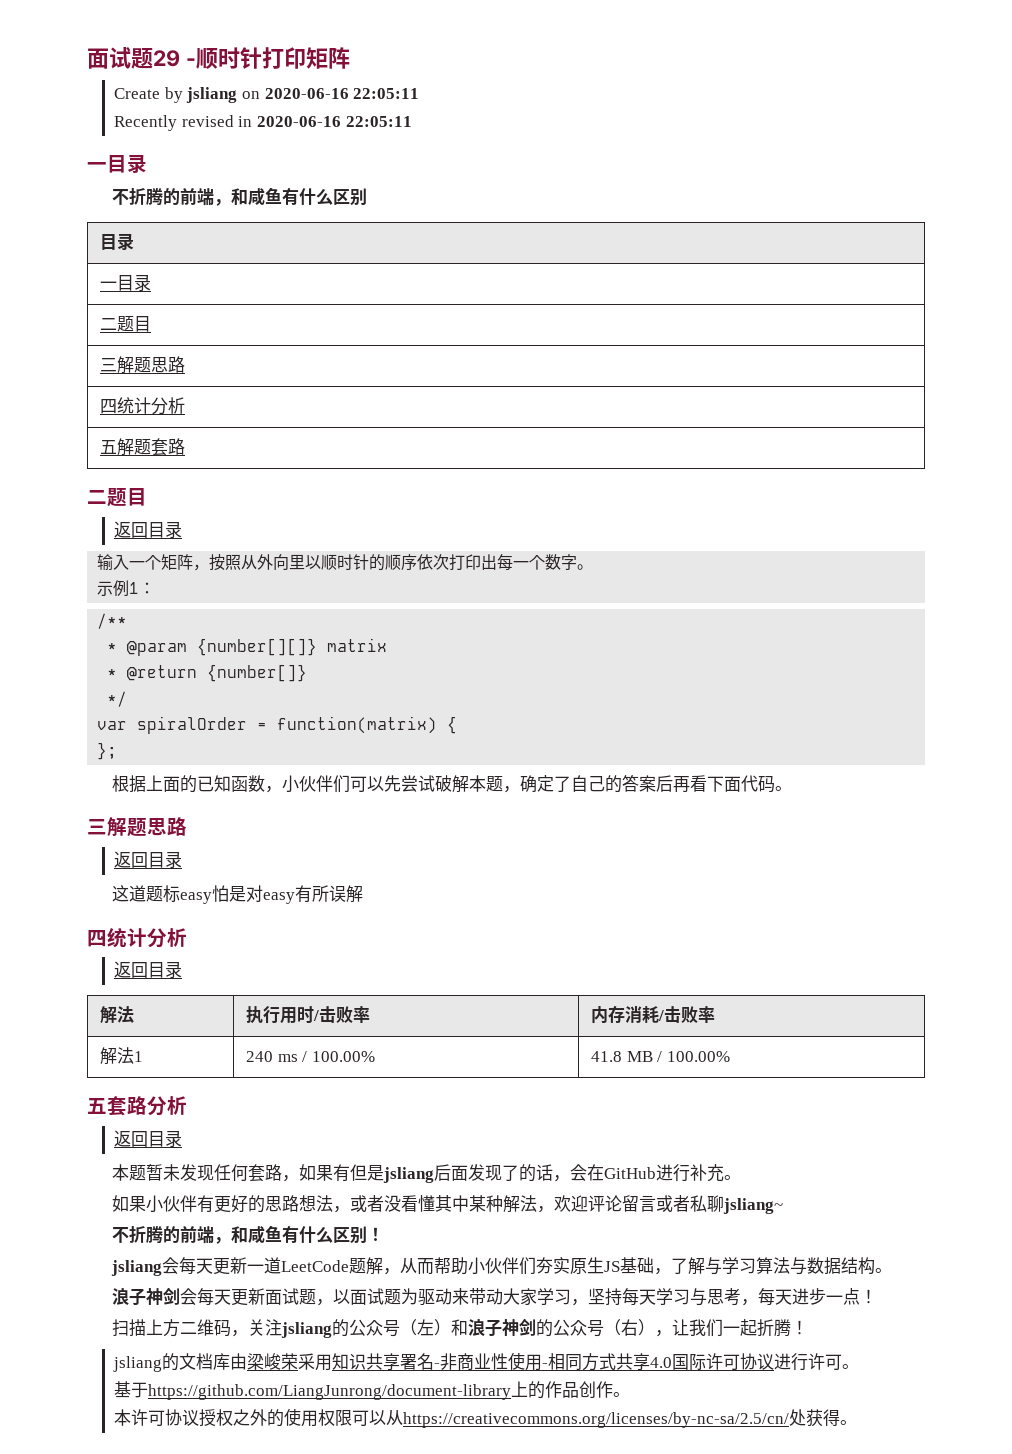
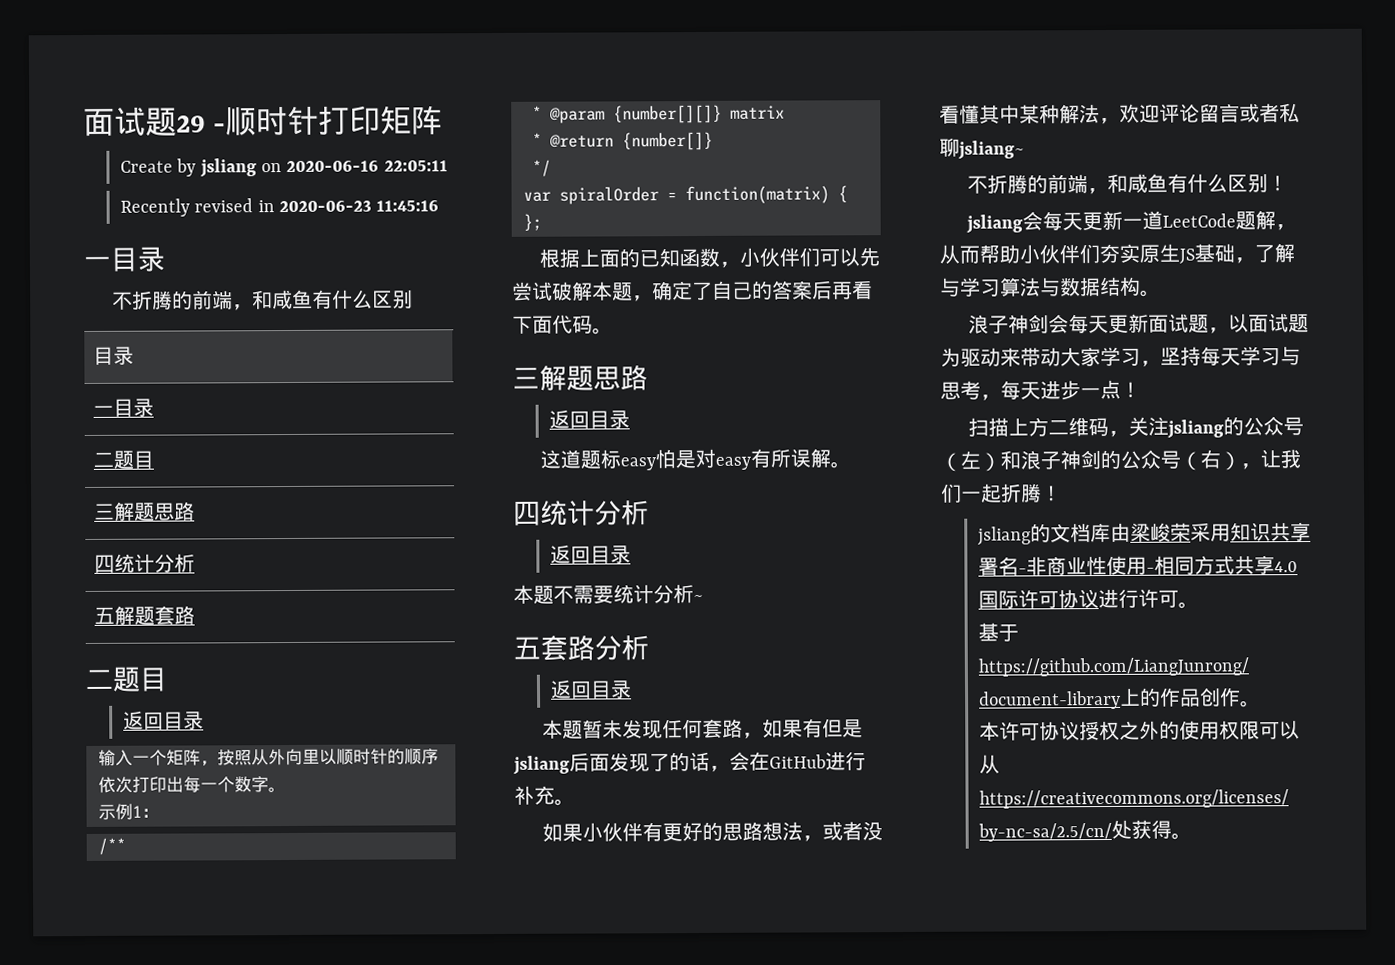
- Recently revised in 2020-06-16 22:05:11
+ Recently revised in 2020-06-23 11:45:16
- 这道题标easy怕是对easy有所误解
+ 这道题标easy怕是对easy有所误解。
- 解法 | 执行用时/击败率 | 内存消耗/击败率
- 解法1 | 240 ms / 100.00% | 41.8 MB / 100.00%
+ 本题不需要统计分析~

